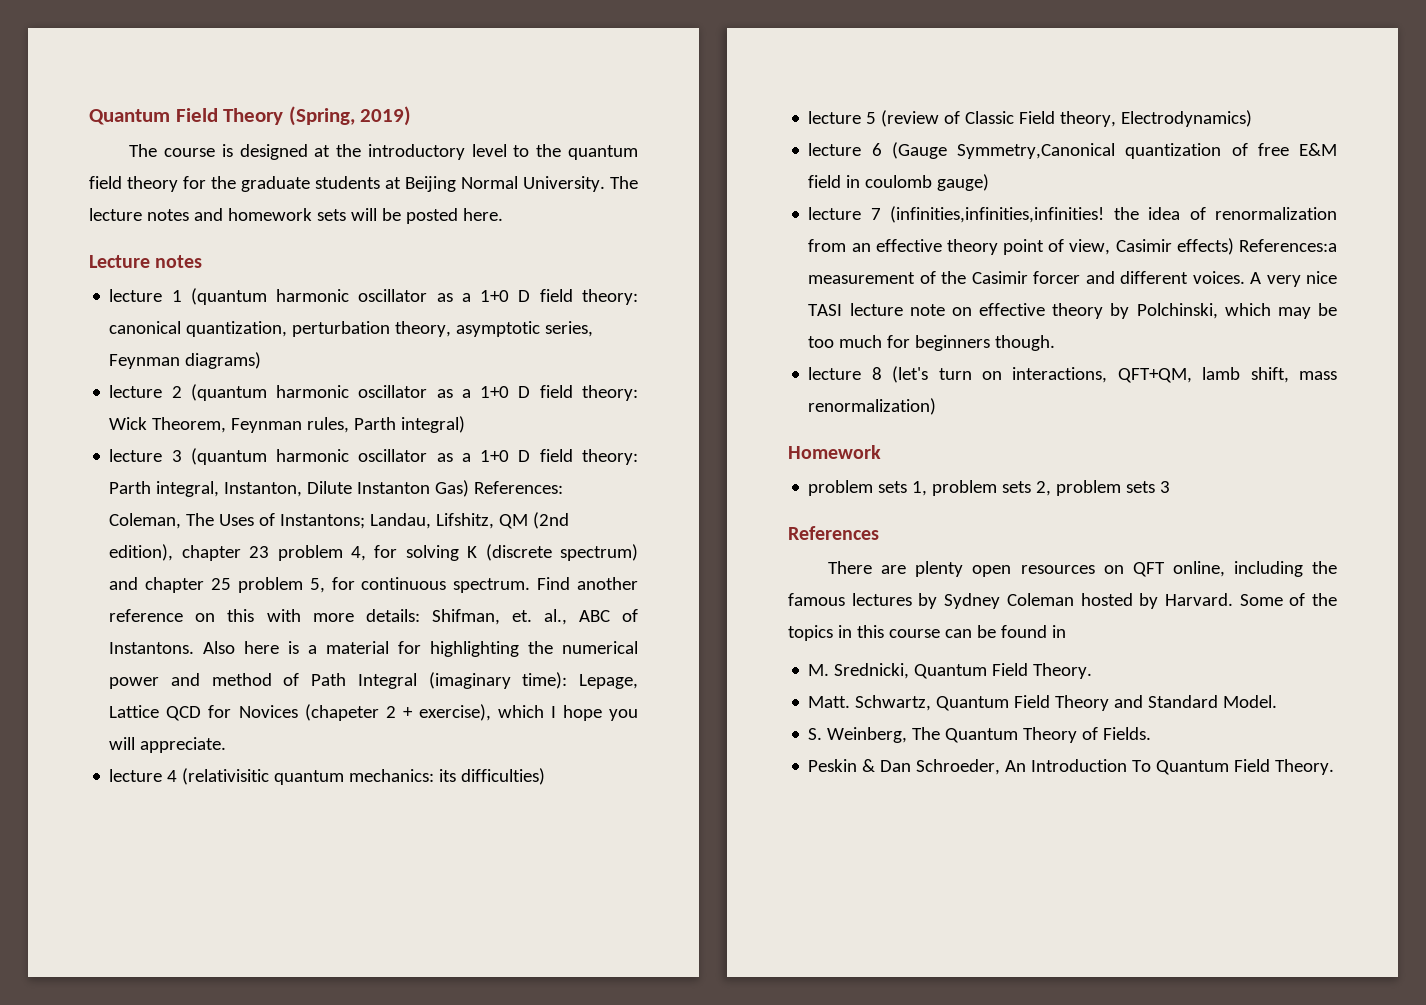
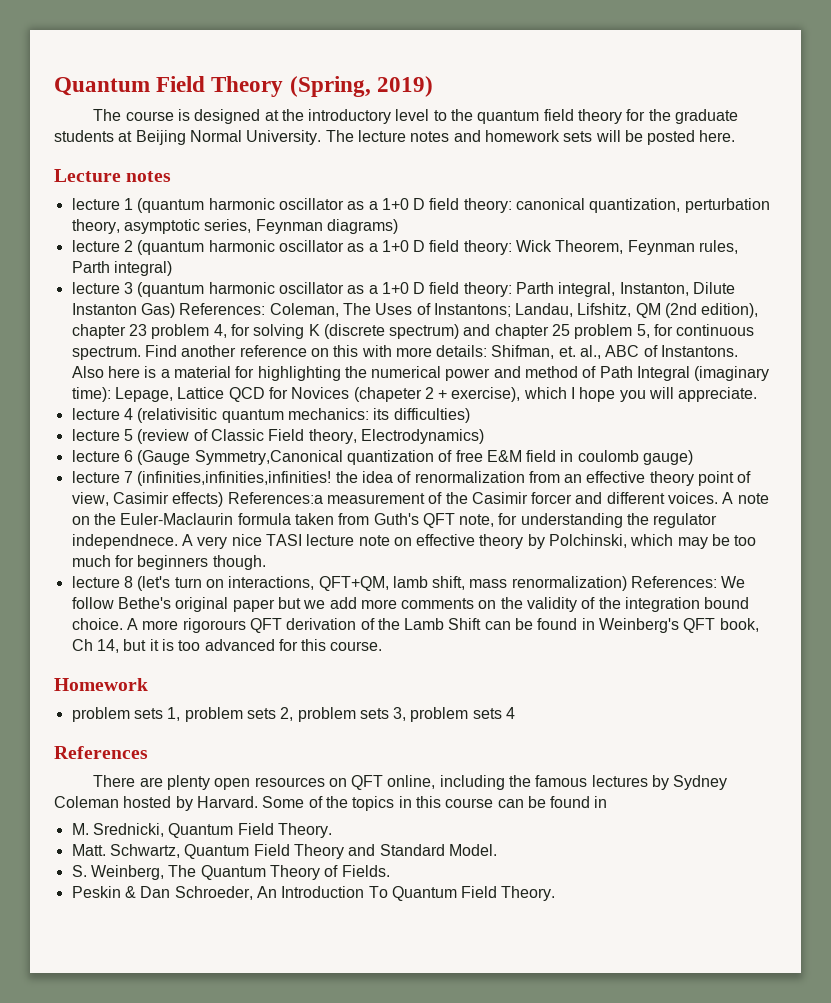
- A very nice TASI lecture note on effective theory by Polchinski, which may be too much for beginners though.
+ A note on the Euler-Maclaurin formula taken from Guth's QFT note, for understanding the regulator independnece. A very nice TASI lecture note on effective theory by Polchinski, which may be too much for beginners though.
- lecture 8 (let's turn on interactions, QFT+QM, lamb shift, mass renormalization)
+ lecture 8 (let's turn on interactions, QFT+QM, lamb shift, mass renormalization) References: We follow Bethe's original paper but we add more comments on the validity of the integration bound choice. A more rigorours QFT derivation of the Lamb Shift can be found in Weinberg's QFT book, Ch 14, but it is too advanced for this course.
- problem sets 1, problem sets 2, problem sets 3
+ problem sets 1, problem sets 2, problem sets 3, problem sets 4

